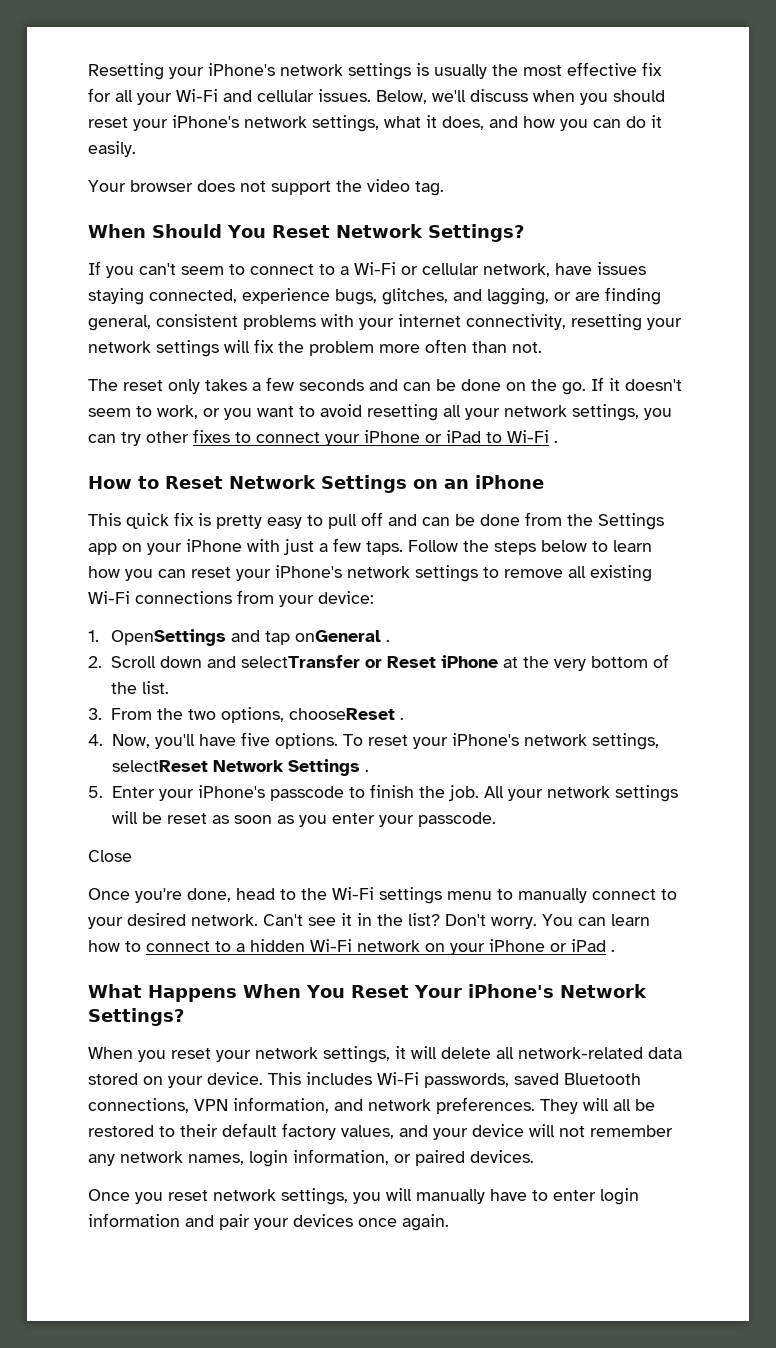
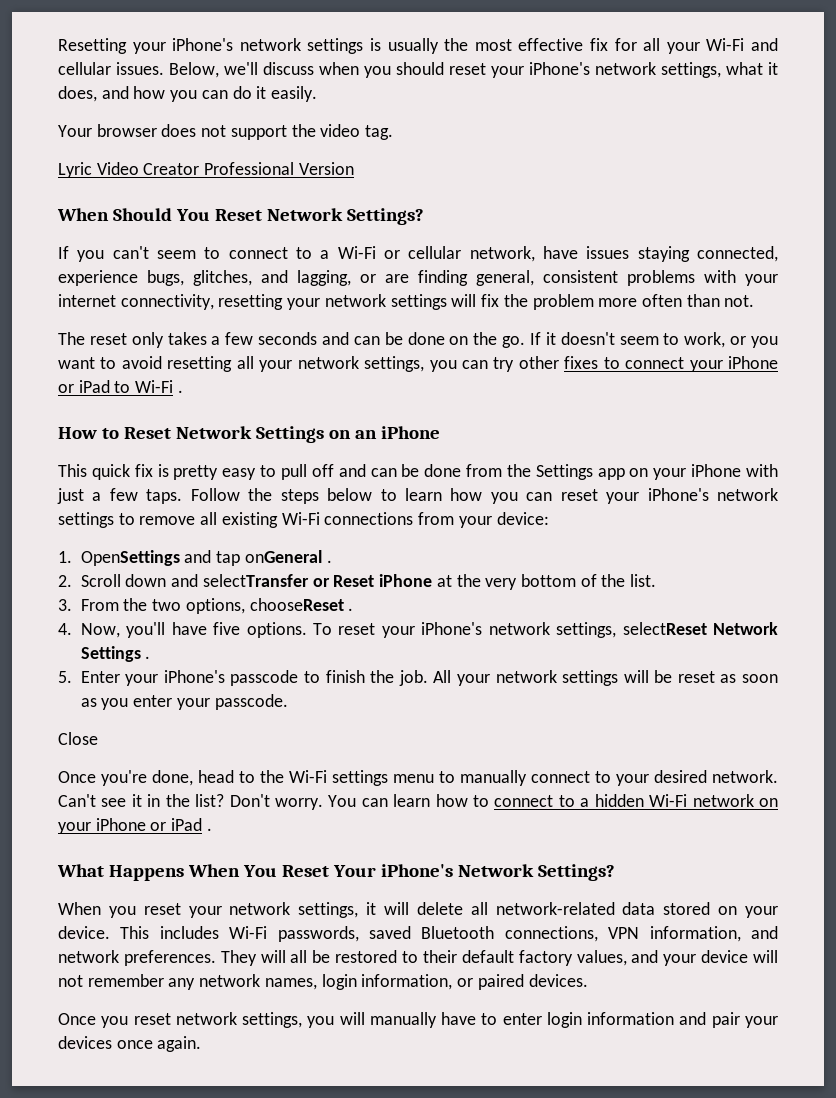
+ Lyric Video Creator Professional Version

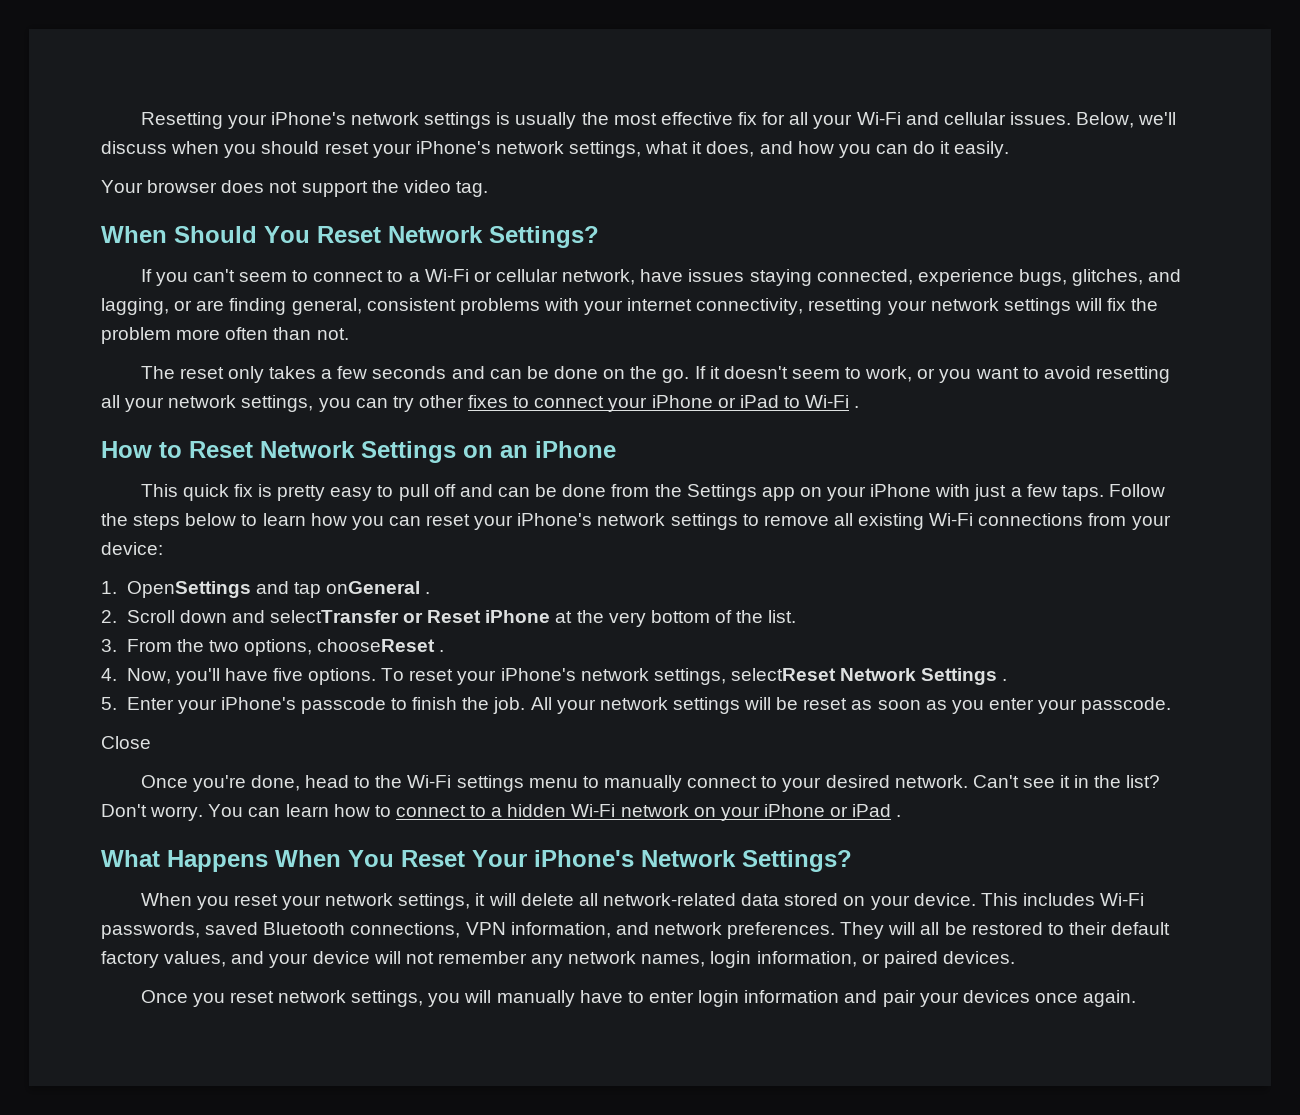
- Lyric Video Creator Professional Version

